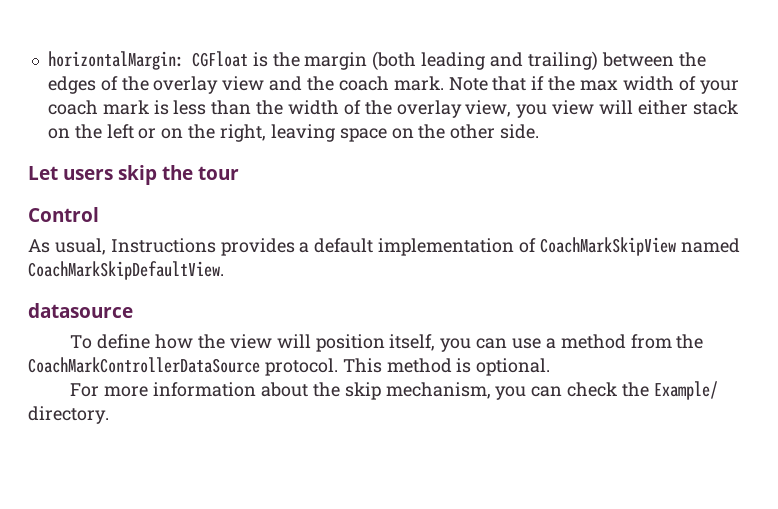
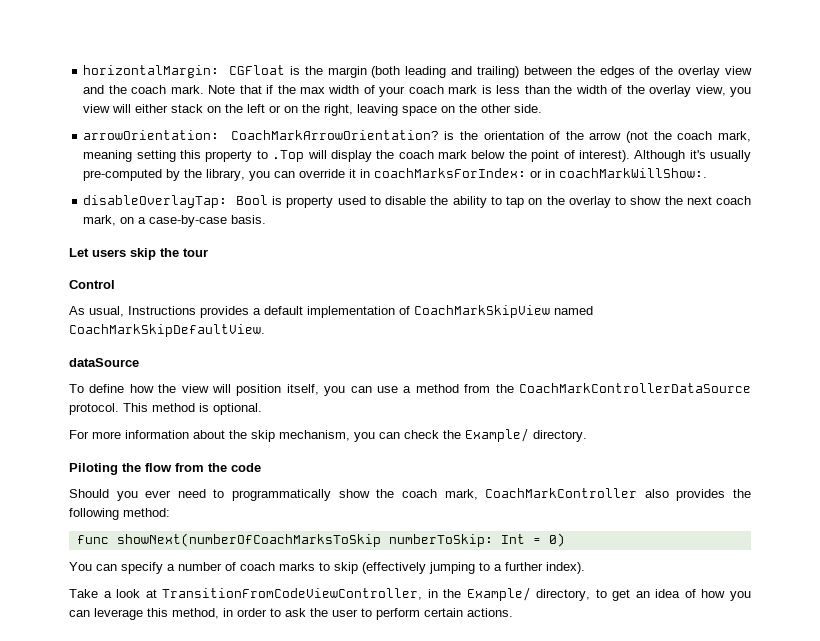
+ arrowOrientation: CoachMarkArrowOrientation? is the orientation of the arrow (not the coach mark, meaning setting this property to .Top will display the coach mark below the point of interest). Although it's usually pre-computed by the library, you can override it in coachMarksForIndex: or in coachMarkWillShow:.
+ disableOverlayTap: Bool is property used to disable the ability to tap on the overlay to show the next coach mark, on a case-by-case basis.
- datasource
+ dataSource
+ Piloting the flow from the code
+ Should you ever need to programmatically show the coach mark, CoachMarkController also provides the following method:
+ func showNext(numberOfCoachMarksToSkip numberToSkip: Int = 0)
+ You can specify a number of coach marks to skip (effectively jumping to a further index).
+ Take a look at TransitionFromCodeViewController, in the Example/ directory, to get an idea of how you can leverage this method, in order to ask the user to perform certain actions.

